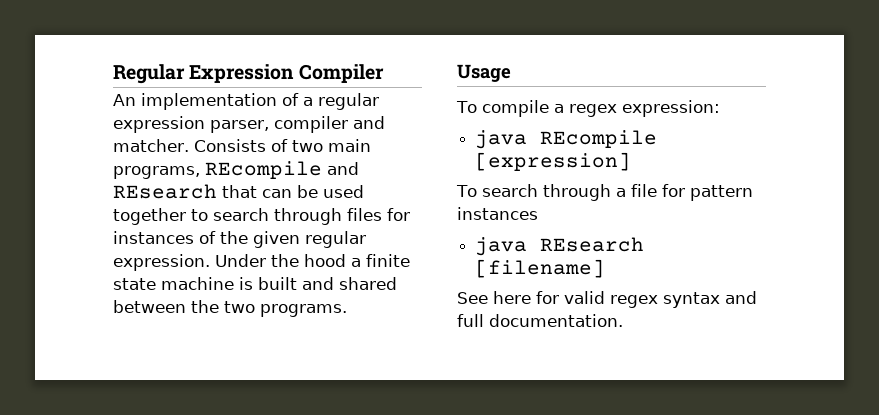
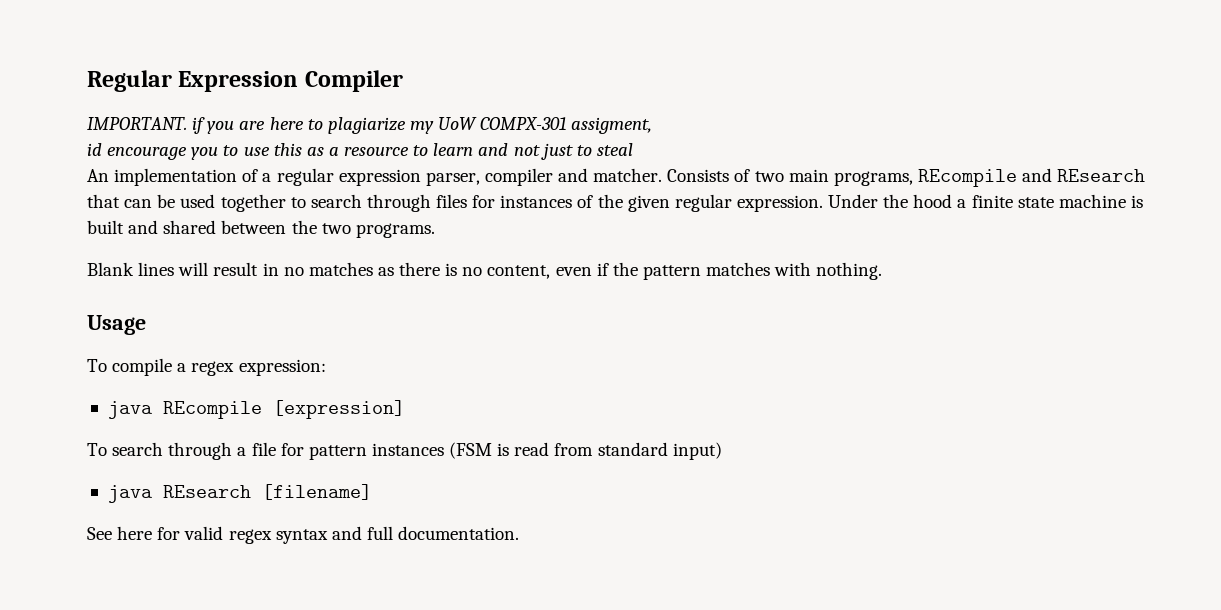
+ IMPORTANT. if you are here to plagiarize my UoW COMPX-301 assigment,
+ id encourage you to use this as a resource to learn and not just to steal
+ Blank lines will result in no matches as there is no content, even if the pattern matches with nothing.
- To search through a file for pattern instances
+ To search through a file for pattern instances (FSM is read from standard input)

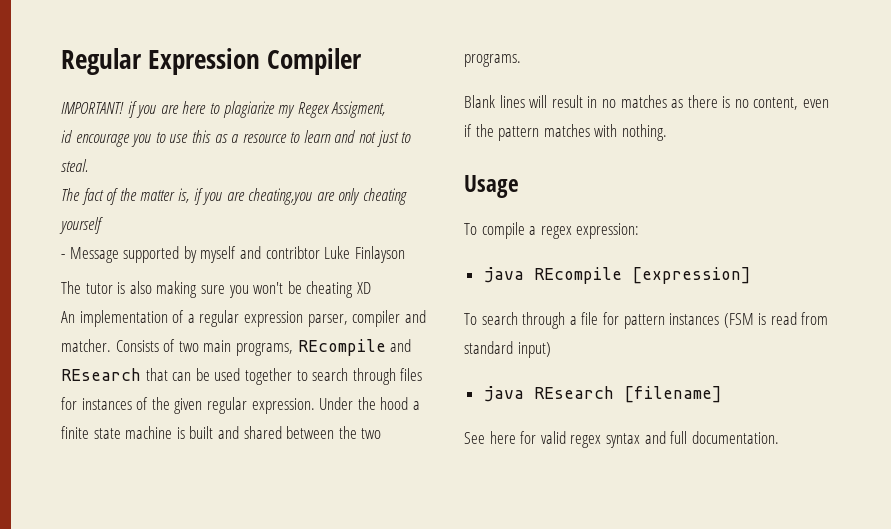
- IMPORTANT. if you are here to plagiarize my UoW COMPX-301 assigment,
+ IMPORTANT! if you are here to plagiarize my Regex Assigment,
- id encourage you to use this as a resource to learn and not just to steal
+ id encourage you to use this as a resource to learn and not just to steal.
+ The fact of the matter is, if you are cheating,you are only cheating yourself
+ - Message supported by myself and contribtor Luke Finlayson
+ The tutor is also making sure you won't be cheating XD

